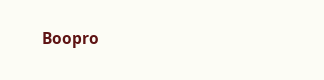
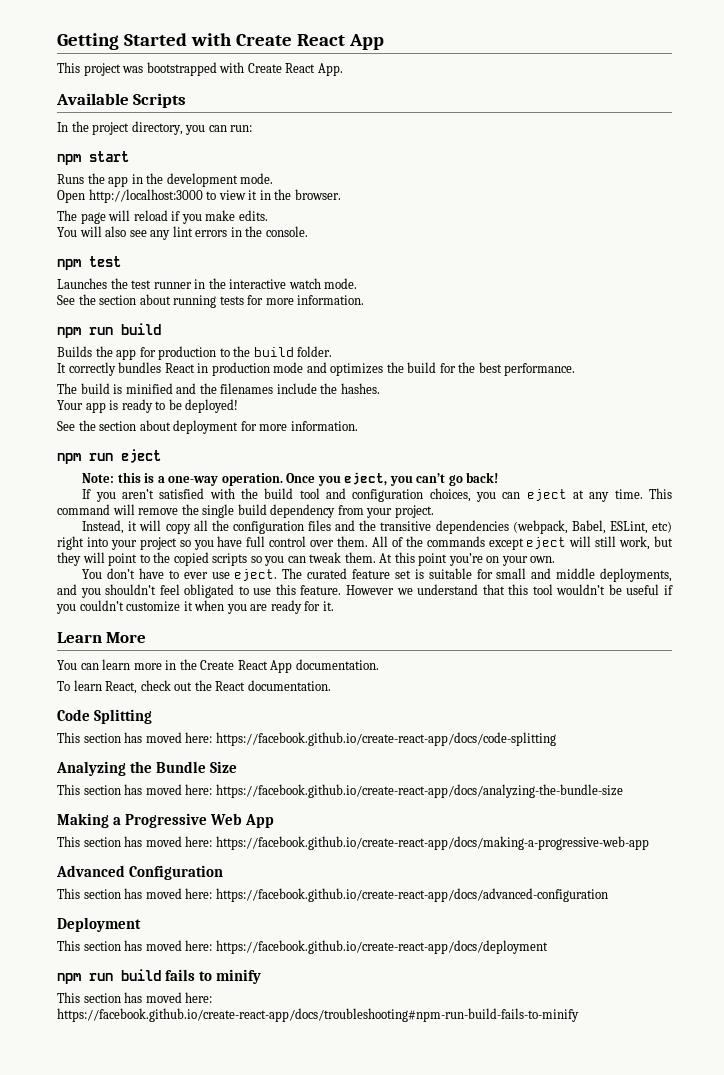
- Boopro
+ Getting Started with Create React App
+ This project was bootstrapped with Create React App.
+ Available Scripts
+ In the project directory, you can run:
+ npm start
+ Runs the app in the development mode.
+ Open http://localhost:3000 to view it in the browser.
+ The page will reload if you make edits.
+ You will also see any lint errors in the console.
+ npm test
+ Launches the test runner in the interactive watch mode.
+ See the section about running tests for more information.
+ npm run build
+ Builds the app for production to the build folder.
+ It correctly bundles React in production mode and optimizes the build for the best performance.
+ The build is minified and the filenames include the hashes.
+ Your app is ready to be deployed!
+ See the section about deployment for more information.
+ npm run eject
+ Note: this is a one-way operation. Once you eject, you can’t go back!
+ If you aren’t satisfied with the build tool and configuration choices, you can eject at any time. This command will remove the single build dependency from your project.
+ Instead, it will copy all the configuration files and the transitive dependencies (webpack, Babel, ESLint, etc) right into your project so you have full control over them. All of the commands except eject will still work, but they will point to the copied scripts so you can tweak them. At this point you’re on your own.
+ You don’t have to ever use eject. The curated feature set is suitable for small and middle deployments, and you shouldn’t feel obligated to use this feature. However we understand that this tool wouldn’t be useful if you couldn’t customize it when you are ready for it.
+ Learn More
+ You can learn more in the Create React App documentation.
+ To learn React, check out the React documentation.
+ Code Splitting
+ This section has moved here: https://facebook.github.io/create-react-app/docs/code-splitting
+ Analyzing the Bundle Size
+ This section has moved here: https://facebook.github.io/create-react-app/docs/analyzing-the-bundle-size
+ Making a Progressive Web App
+ This section has moved here: https://facebook.github.io/create-react-app/docs/making-a-progressive-web-app
+ Advanced Configuration
+ This section has moved here: https://facebook.github.io/create-react-app/docs/advanced-configuration
+ Deployment
+ This section has moved here: https://facebook.github.io/create-react-app/docs/deployment
+ npm run build fails to minify
+ This section has moved here: https://facebook.github.io/create-react-app/docs/troubleshooting#npm-run-build-fails-to-minify

